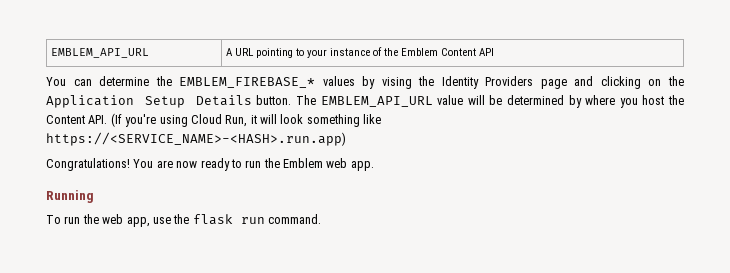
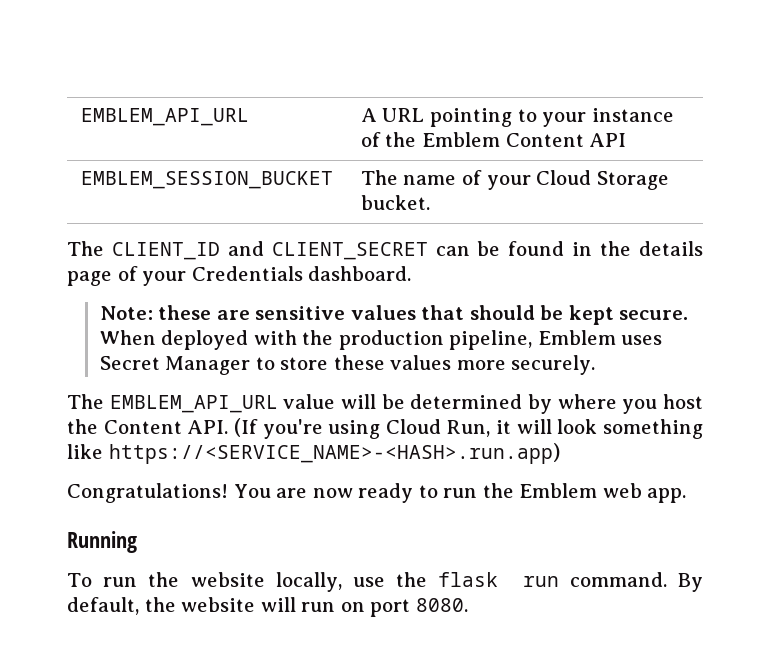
- You can determine the EMBLEM_FIREBASE_* values by vising the Identity Providers page and clicking on the Application Setup Details button. The EMBLEM_API_URL value will be determined by where you host the Content API. (If you're using Cloud Run, it will look something like https://<SERVICE_NAME>-<HASH>.run.app)
+ EMBLEM_SESSION_BUCKET | The name of your Cloud Storage bucket.
+ The CLIENT_ID and CLIENT_SECRET can be found in the details page of your Credentials dashboard.
+ Note: these are sensitive values that should be kept secure. When deployed with the production pipeline, Emblem uses Secret Manager to store these values more securely.
+ The EMBLEM_API_URL value will be determined by where you host the Content API. (If you're using Cloud Run, it will look something like https://<SERVICE_NAME>-<HASH>.run.app)
- To run the web app, use the flask run command.
+ To run the website locally, use the flask run command.
+ By default, the website will run on port 8080.

